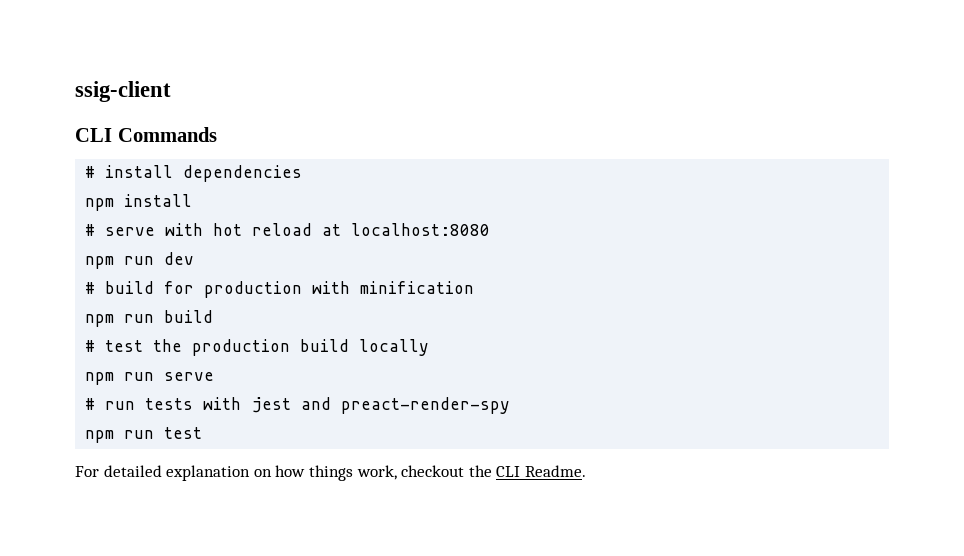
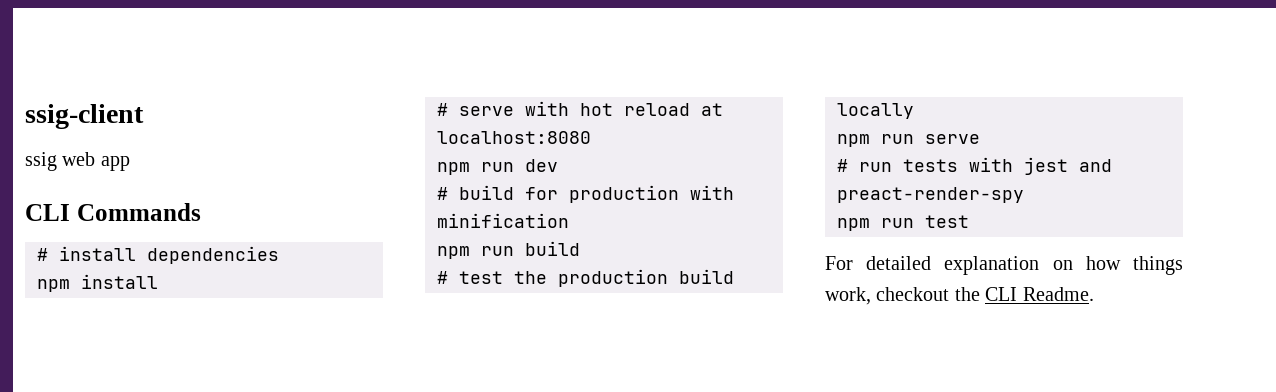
+ ssig web app

